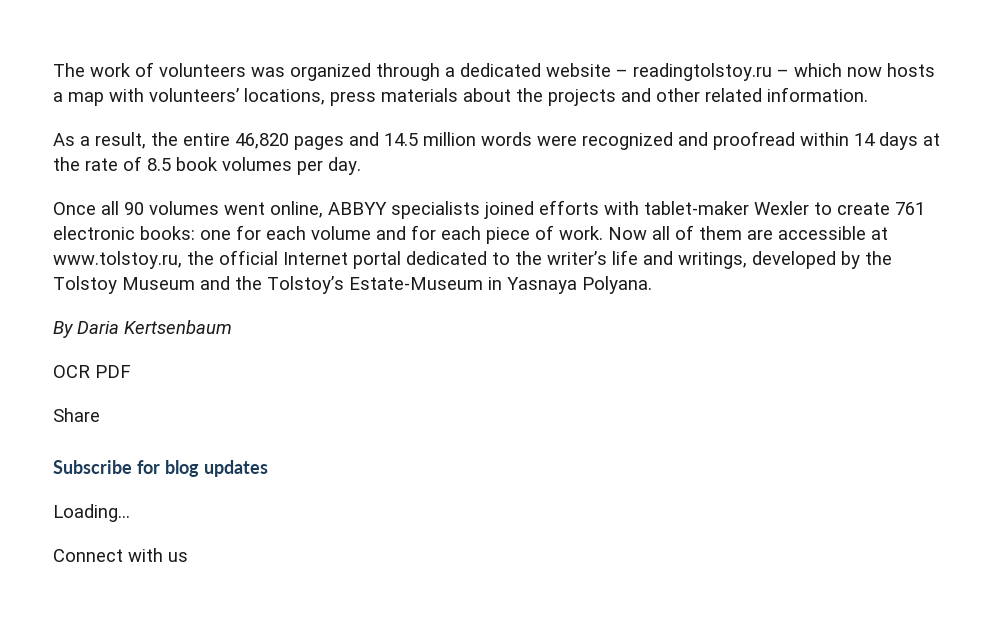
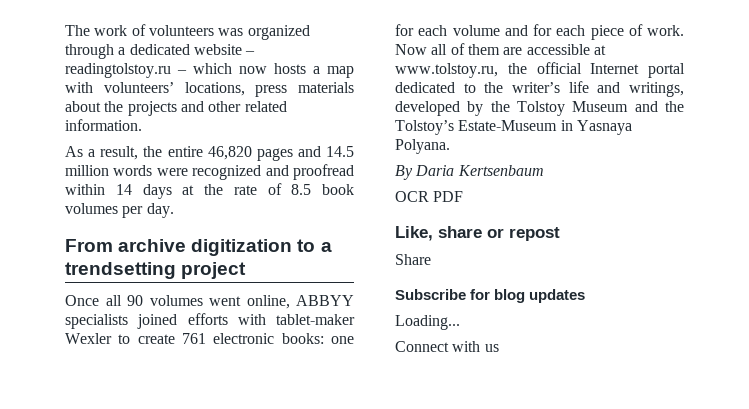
+ From archive digitization to a trendsetting project
+ Like, share or repost

